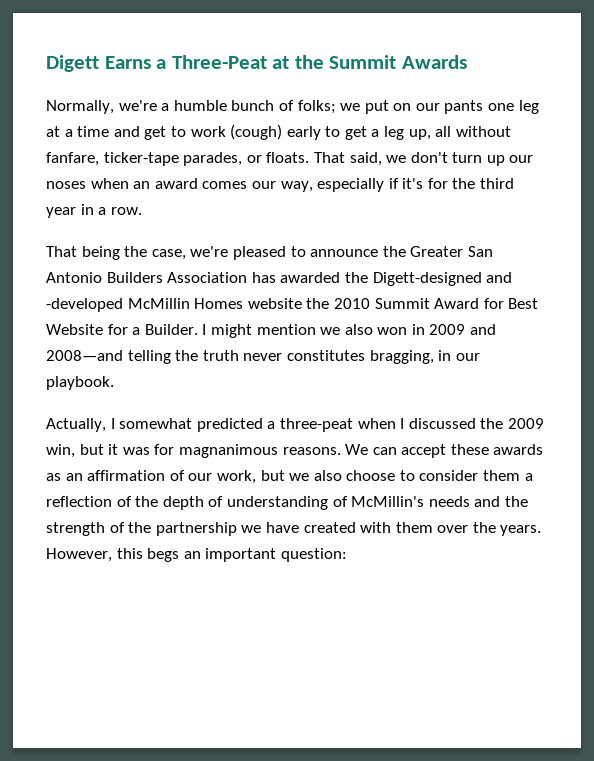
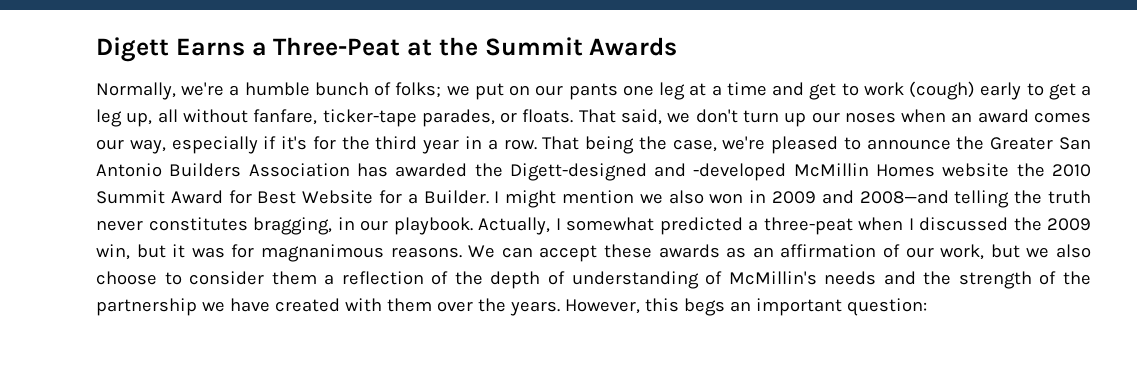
- That said, we don't turn up our noses when an award comes our way, especially if it's for the third year in a row.
- That being the case, we're pleased to announce the Greater San Antonio Builders Association has awarded the Digett-designed and -developed McMillin Homes website the 2010 Summit Award for Best Website for a Builder.
+ That said, we don't turn up our noses when an award comes our way, especially if it's for the third year in a row. That being the case, we're pleased to announce the Greater San Antonio Builders Association has awarded the Digett-designed and -developed McMillin Homes website the 2010 Summit Award for Best Website for a Builder.
- I might mention we also won in 2009 and 2008—and telling the truth never constitutes bragging, in our playbook.
- Actually, I somewhat predicted a three-peat when I discussed the 2009 win, but it was for magnanimous reasons.
+ I might mention we also won in 2009 and 2008—and telling the truth never constitutes bragging, in our playbook. Actually, I somewhat predicted a three-peat when I discussed the 2009 win, but it was for magnanimous reasons.

